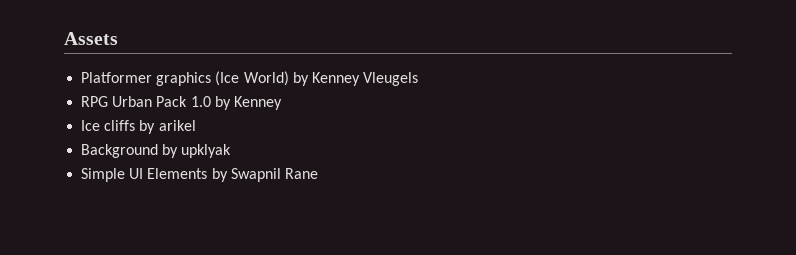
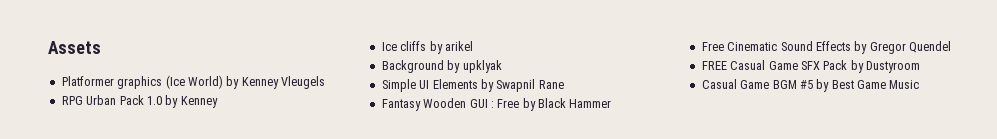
+ Fantasy Wooden GUI : Free by Black Hammer
+ Free Cinematic Sound Effects by Gregor Quendel
+ FREE Casual Game SFX Pack by Dustyroom
+ Casual Game BGM #5 by Best Game Music

